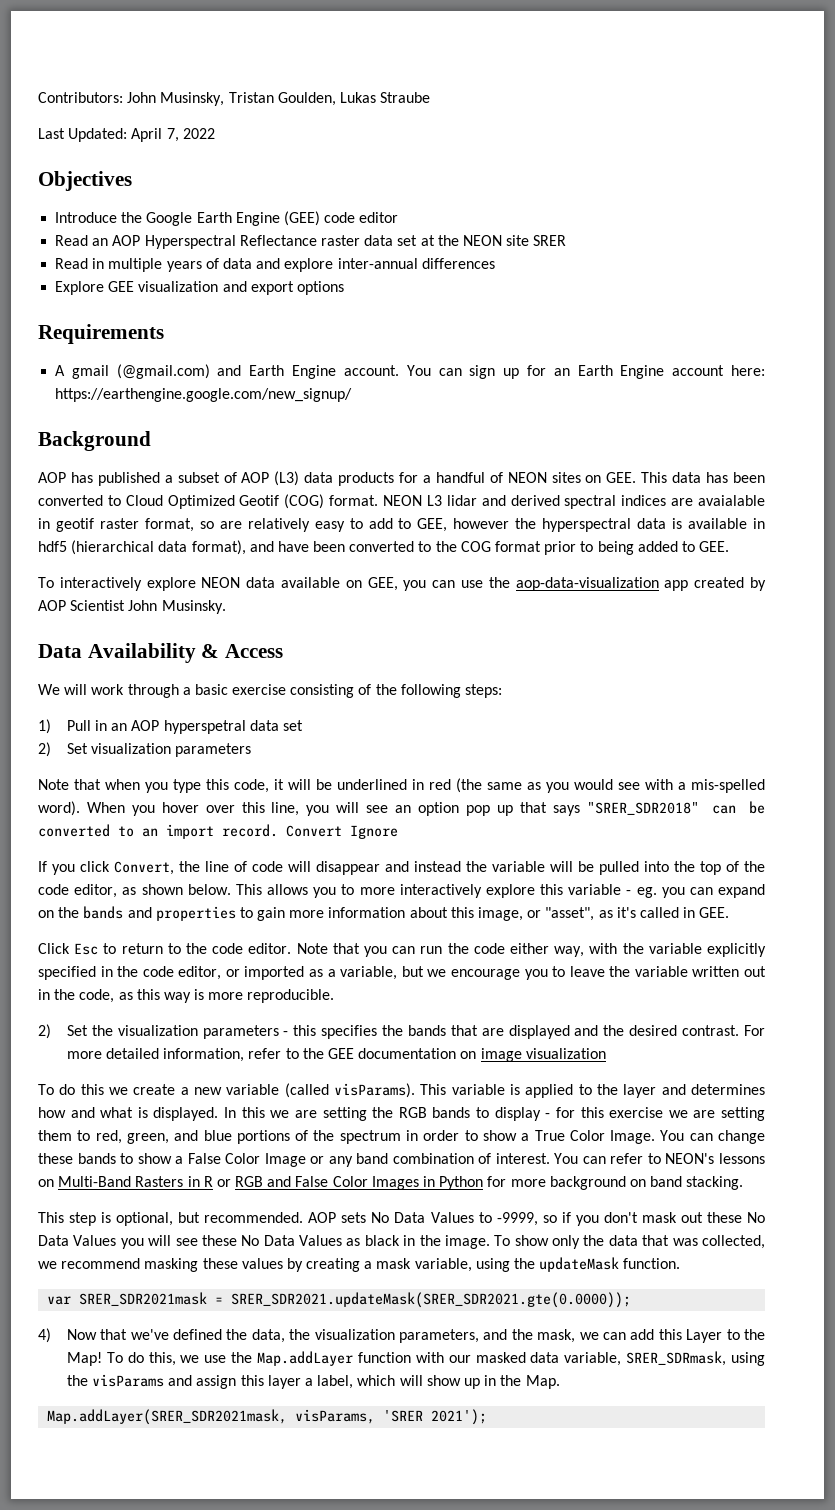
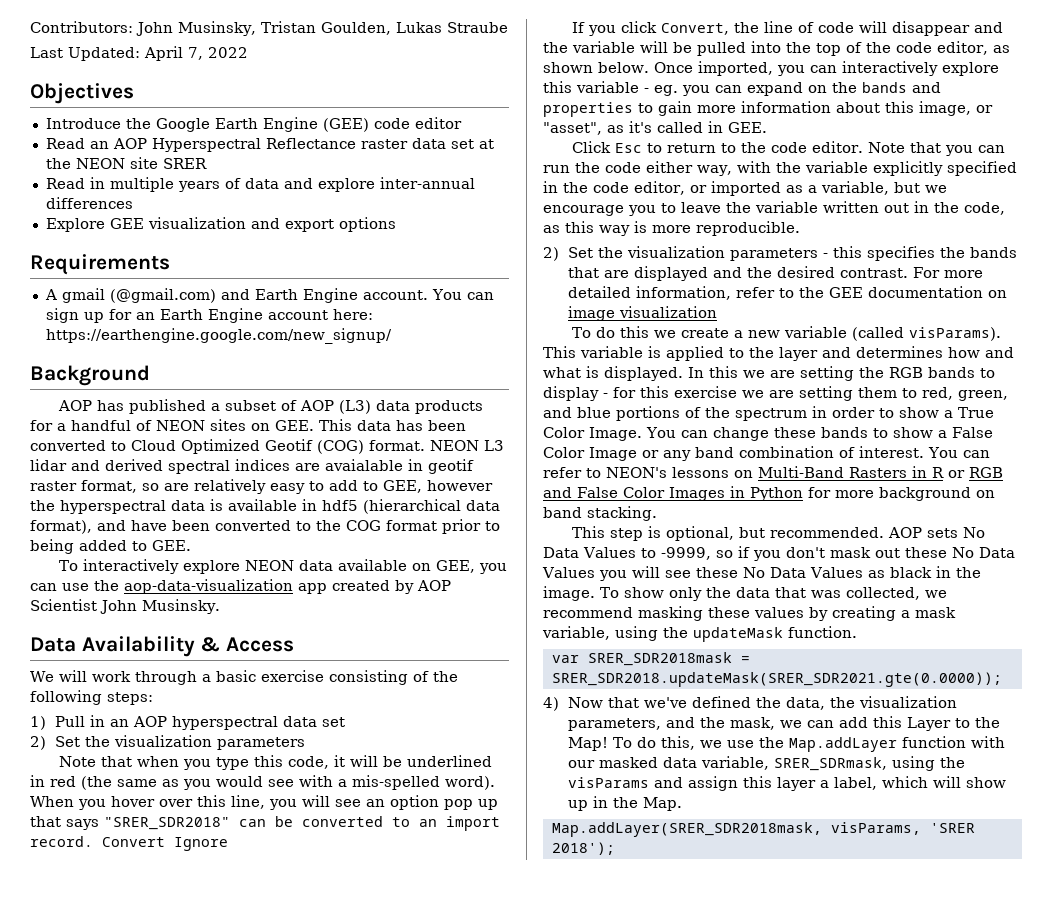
- 1) Pull in an AOP hyperspetral data set
- 2) Set visualization parameters
+ 1) Pull in an AOP hyperspectral data set
+ 2) Set the visualization parameters
- If you click Convert, the line of code will disappear and instead the variable will be pulled into the top of the code editor, as shown below.
+ If you click Convert, the line of code will disappear and the variable will be pulled into the top of the code editor, as shown below.
- This allows you to more interactively explore this variable - eg. you can expand on the bands and properties to gain more information about this image, or "asset", as it's called in GEE.
+ Once imported, you can interactively explore this variable - eg. you can expand on the bands and properties to gain more information about this image, or "asset", as it's called in GEE.
- var SRER_SDR2021mask = SRER_SDR2021.updateMask(SRER_SDR2021.gte(0.0000));
+ var SRER_SDR2018mask = SRER_SDR2018.updateMask(SRER_SDR2021.gte(0.0000));
- Map.addLayer(SRER_SDR2021mask, visParams, 'SRER 2021');
+ Map.addLayer(SRER_SDR2018mask, visParams, 'SRER 2018');

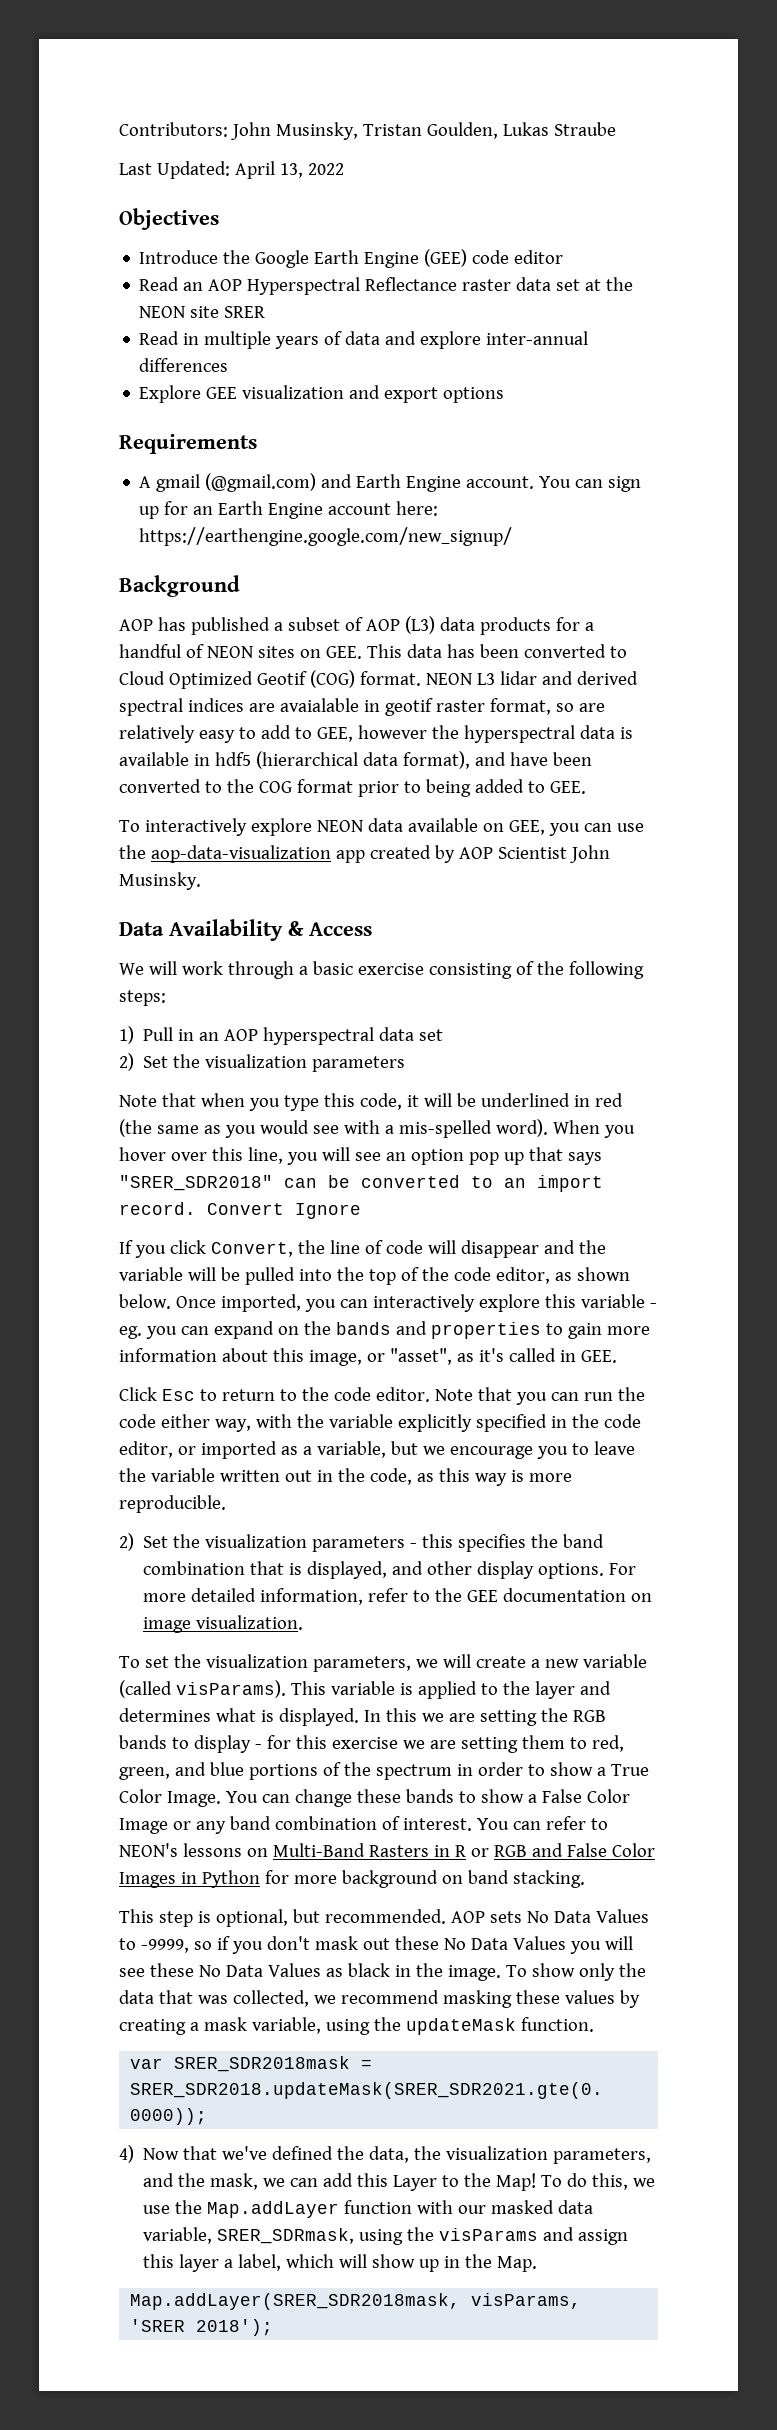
- Last Updated: April 7, 2022
+ Last Updated: April 13, 2022
- 2) Set the visualization parameters - this specifies the bands that are displayed and the desired contrast.
+ 2) Set the visualization parameters - this specifies the band combination that is displayed, and other display options.
- For more detailed information, refer to the GEE documentation on image visualization
- To do this we create a new variable (called visParams).
+ For more detailed information, refer to the GEE documentation on image visualization.
+ To set the visualization parameters, we will create a new variable (called visParams).
- This variable is applied to the layer and determines how and what is displayed.
+ This variable is applied to the layer and determines what is displayed.

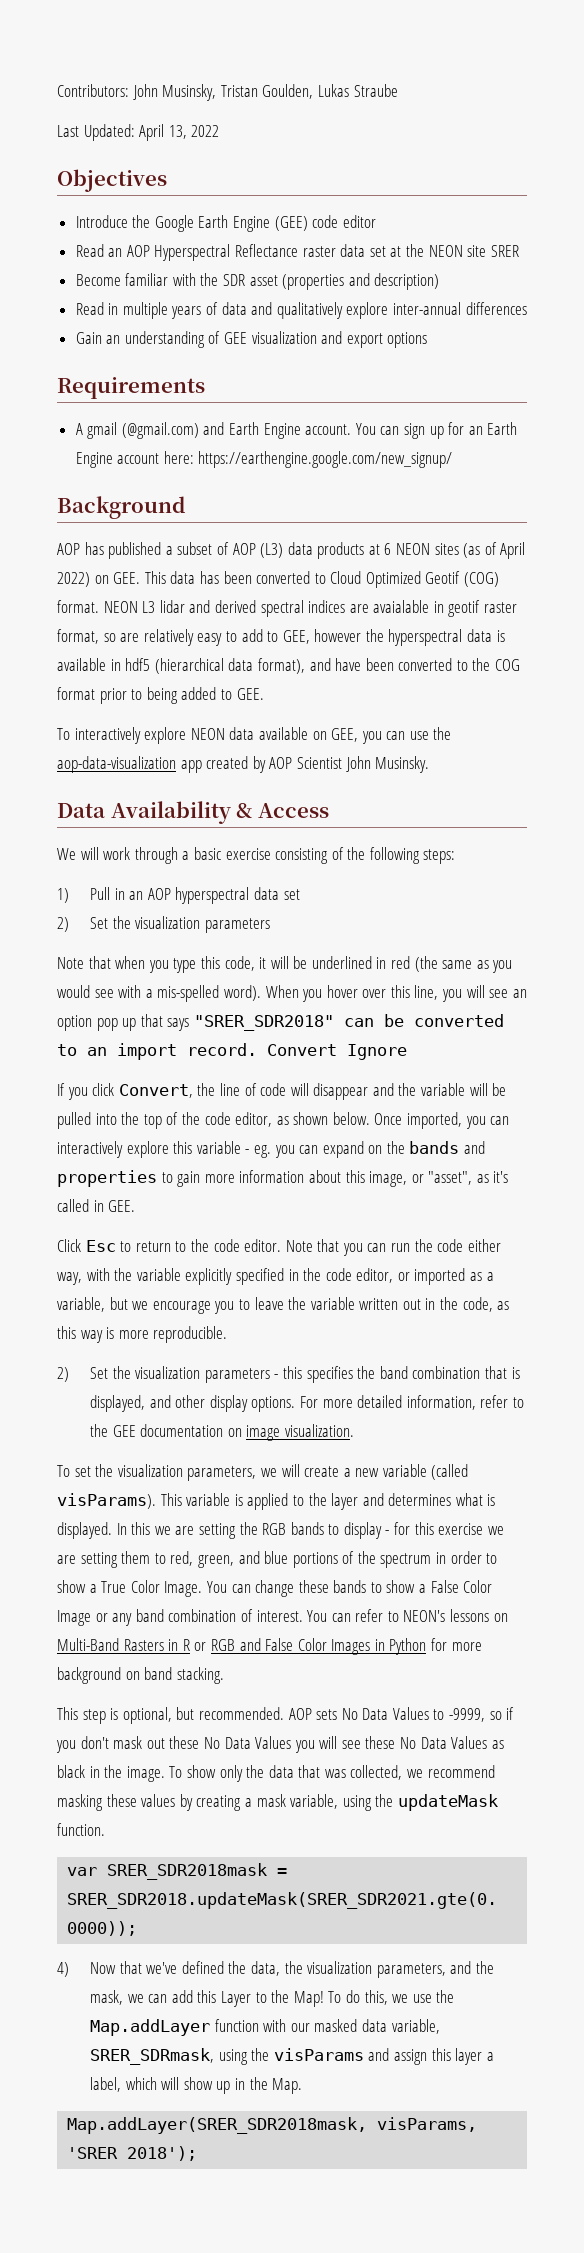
+ Become familiar with the SDR asset (properties and description)
- Read in multiple years of data and explore inter-annual differences
+ Read in multiple years of data and qualitatively explore inter-annual differences
- Explore GEE visualization and export options
+ Gain an understanding of GEE visualization and export options
- AOP has published a subset of AOP (L3) data products for a handful of NEON sites on GEE. This data has been converted to Cloud Optimized Geotif (COG) format.
+ AOP has published a subset of AOP (L3) data products at 6 NEON sites (as of April 2022) on GEE. This data has been converted to Cloud Optimized Geotif (COG) format.

